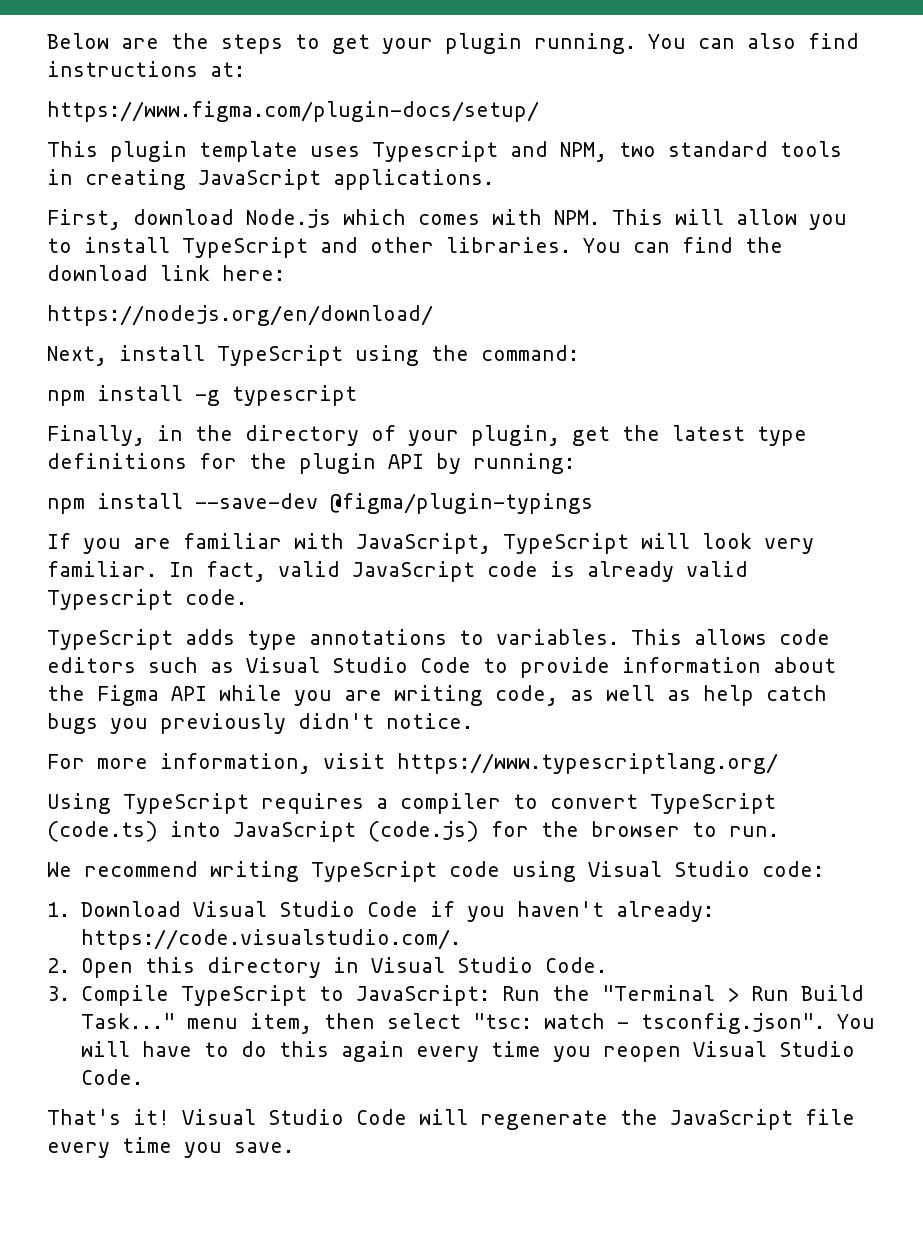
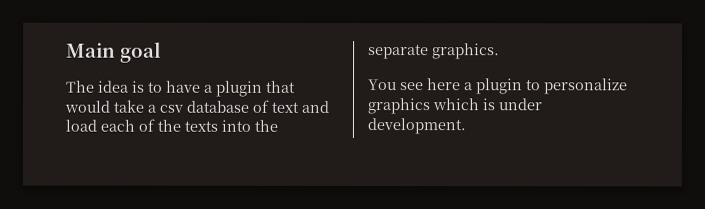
- Below are the steps to get your plugin running. You can also find instructions at:
- https://www.figma.com/plugin-docs/setup/
- This plugin template uses Typescript and NPM, two standard tools in creating JavaScript applications.
- First, download Node.js which comes with NPM. This will allow you to install TypeScript and other libraries. You can find the download link here:
- https://nodejs.org/en/download/
- Next, install TypeScript using the command:
- npm install -g typescript
- Finally, in the directory of your plugin, get the latest type definitions for the plugin API by running:
- npm install --save-dev @figma/plugin-typings
- If you are familiar with JavaScript, TypeScript will look very familiar. In fact, valid JavaScript code is already valid Typescript code.
- TypeScript adds type annotations to variables. This allows code editors such as Visual Studio Code to provide information about the Figma API while you are writing code, as well as help catch bugs you previously didn't notice.
- For more information, visit https://www.typescriptlang.org/
- Using TypeScript requires a compiler to convert TypeScript (code.ts) into JavaScript (code.js) for the browser to run.
- We recommend writing TypeScript code using Visual Studio code:
- 1. Download Visual Studio Code if you haven't already: https://code.visualstudio.com/.
- 2. Open this directory in Visual Studio Code.
- 3. Compile TypeScript to JavaScript: Run the "Terminal > Run Build Task..." menu item, then select "tsc: watch - tsconfig.json". You will have to do this again every time you reopen Visual Studio Code.
- That's it! Visual Studio Code will regenerate the JavaScript file every time you save.
+ Main goal
+ The idea is to have a plugin that would take a csv database of text and load each of the texts into the separate graphics.
+ You see here a plugin to personalize graphics which is under development.

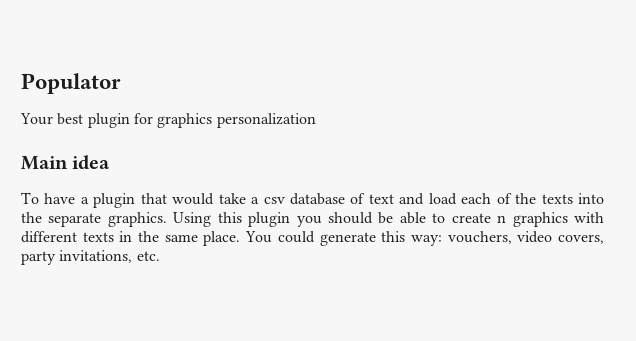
- Main goal
- The idea is to have a plugin that would take a csv database of text and load each of the texts into the separate graphics.
- You see here a plugin to personalize graphics which is under development.
+ Populator
+ Your best plugin for graphics personalization
+ Main idea
+ To have a plugin that would take a csv database of text and load each of the texts into the separate graphics. Using this plugin you should be able to create n graphics with different texts in the same place. You could generate this way: vouchers, video covers, party invitations, etc.

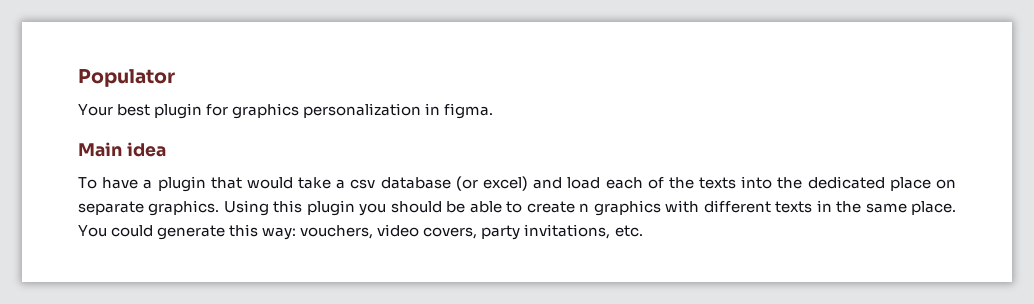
- Your best plugin for graphics personalization
+ Your best plugin for graphics personalization in figma.
- To have a plugin that would take a csv database of text and load each of the texts into the separate graphics.
+ To have a plugin that would take a csv database (or excel) and load each of the texts into the dedicated place on separate graphics.

